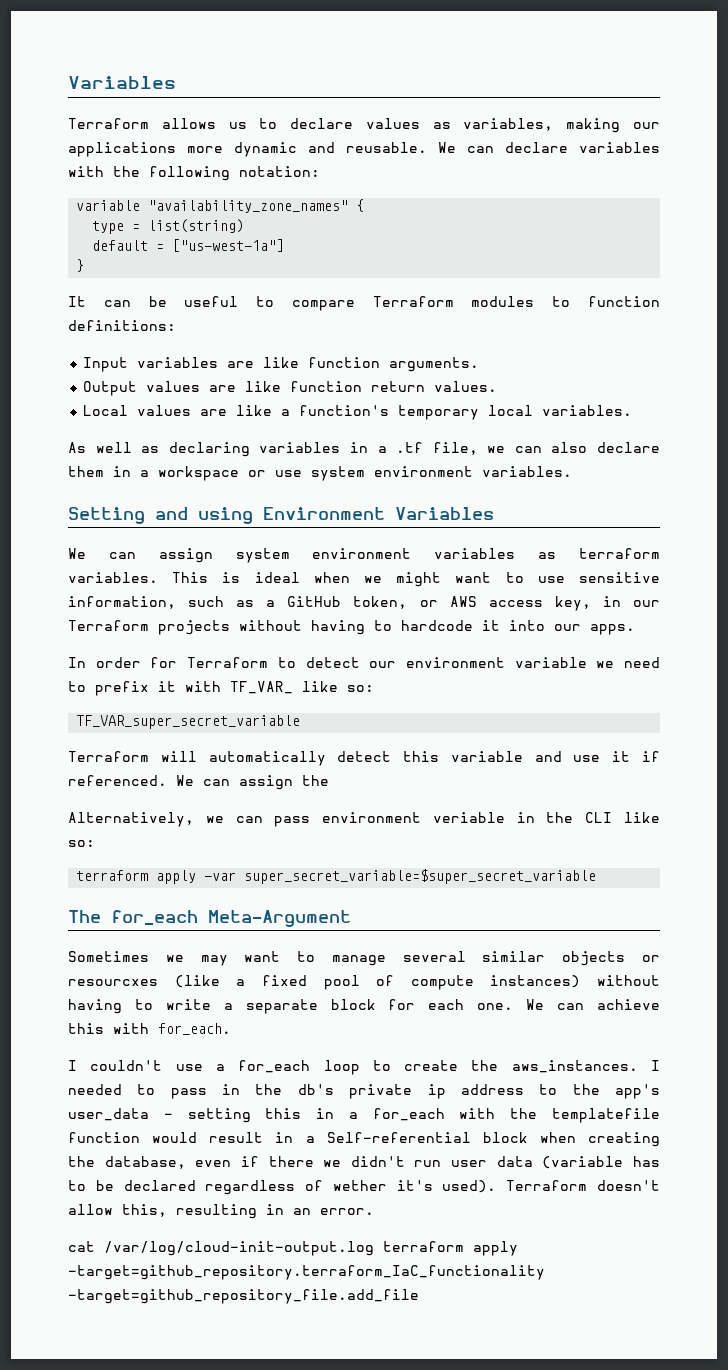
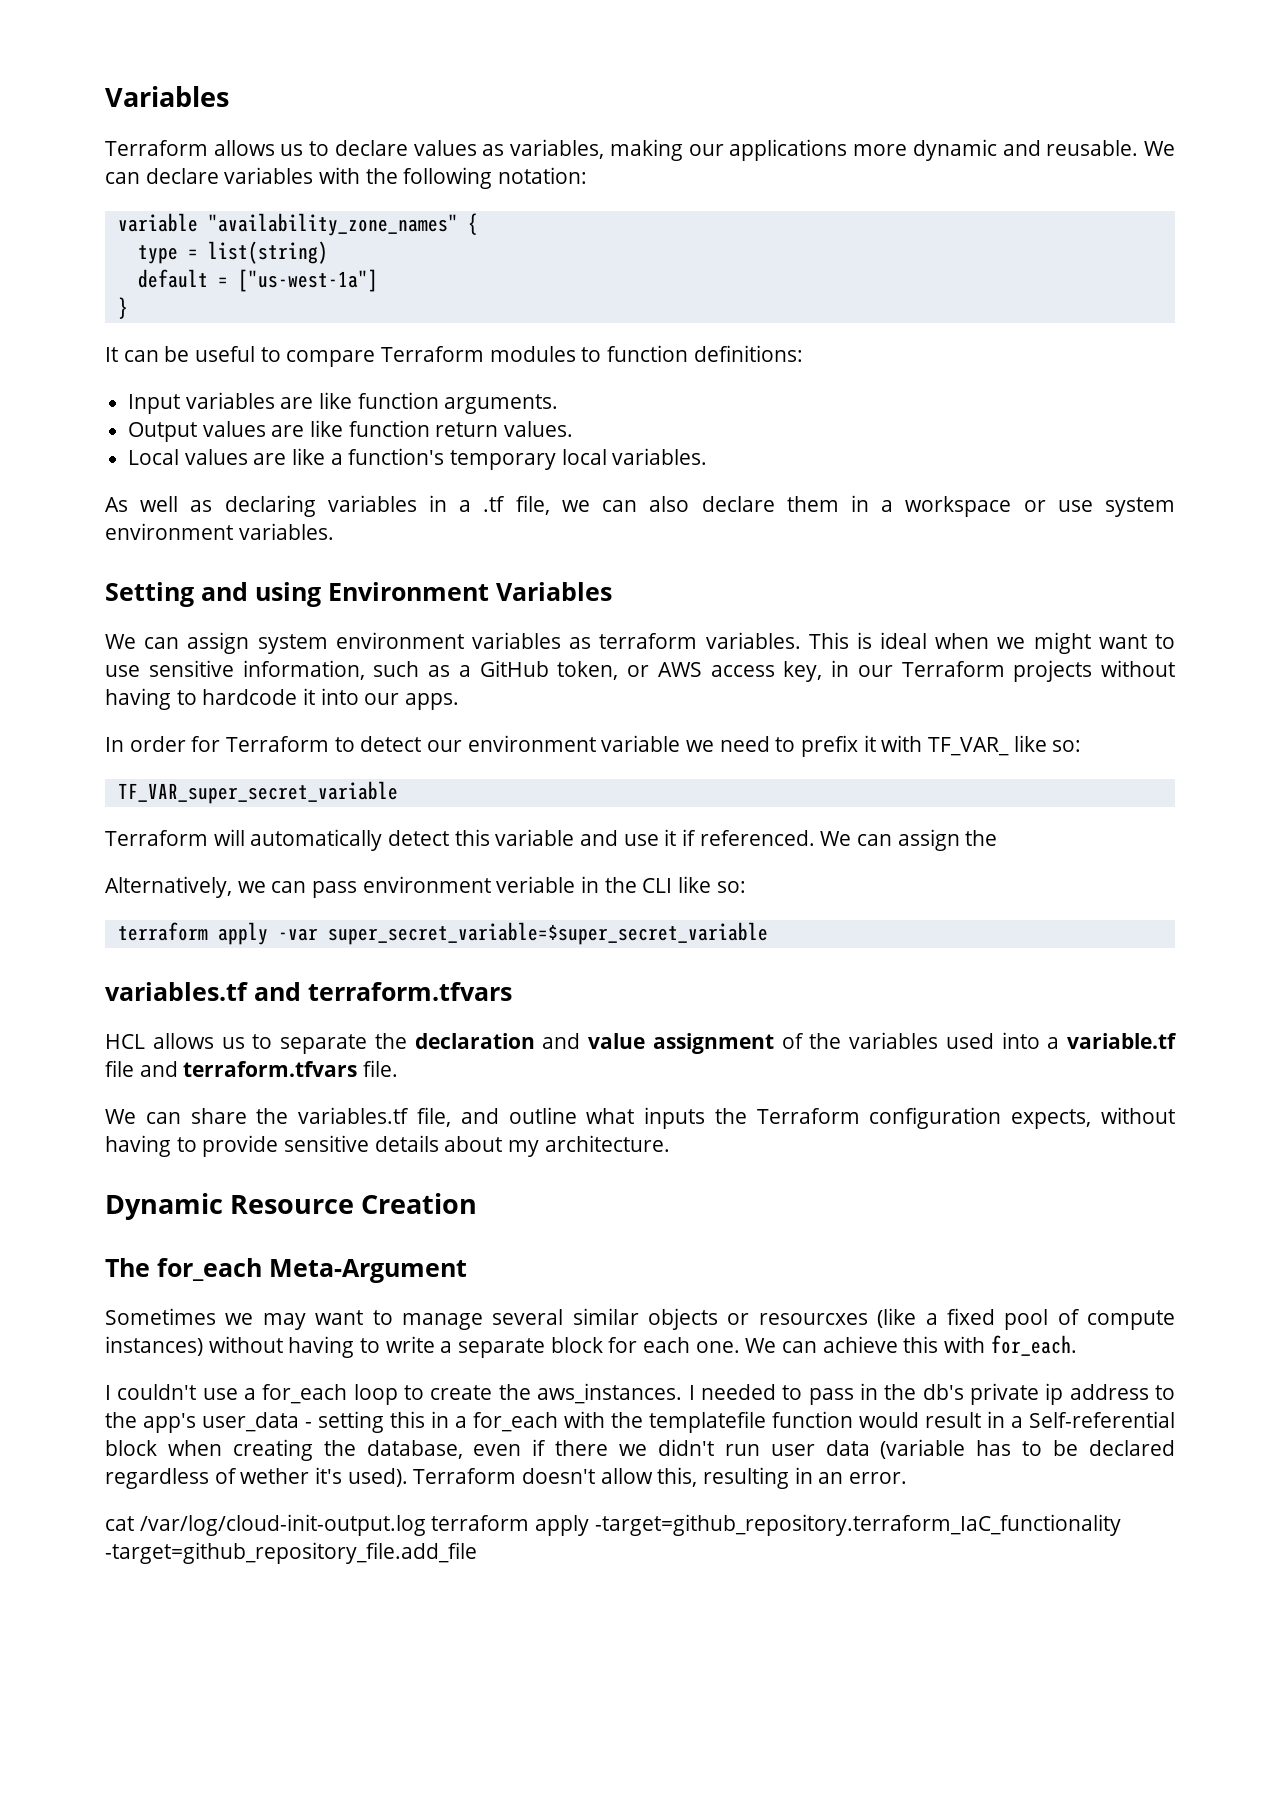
+ variables.tf and terraform.tfvars
+ HCL allows us to separate the declaration and value assignment of the variables used into a variable.tf file and terraform.tfvars file.
+ We can share the variables.tf file, and outline what inputs the Terraform configuration expects, without having to provide sensitive details about my architecture.
+ Dynamic Resource Creation

